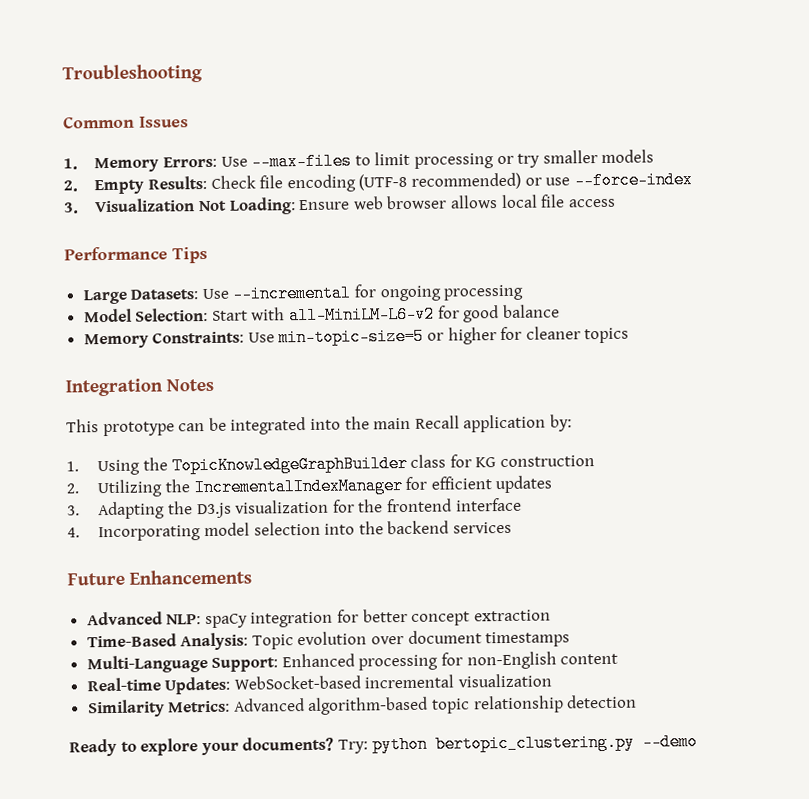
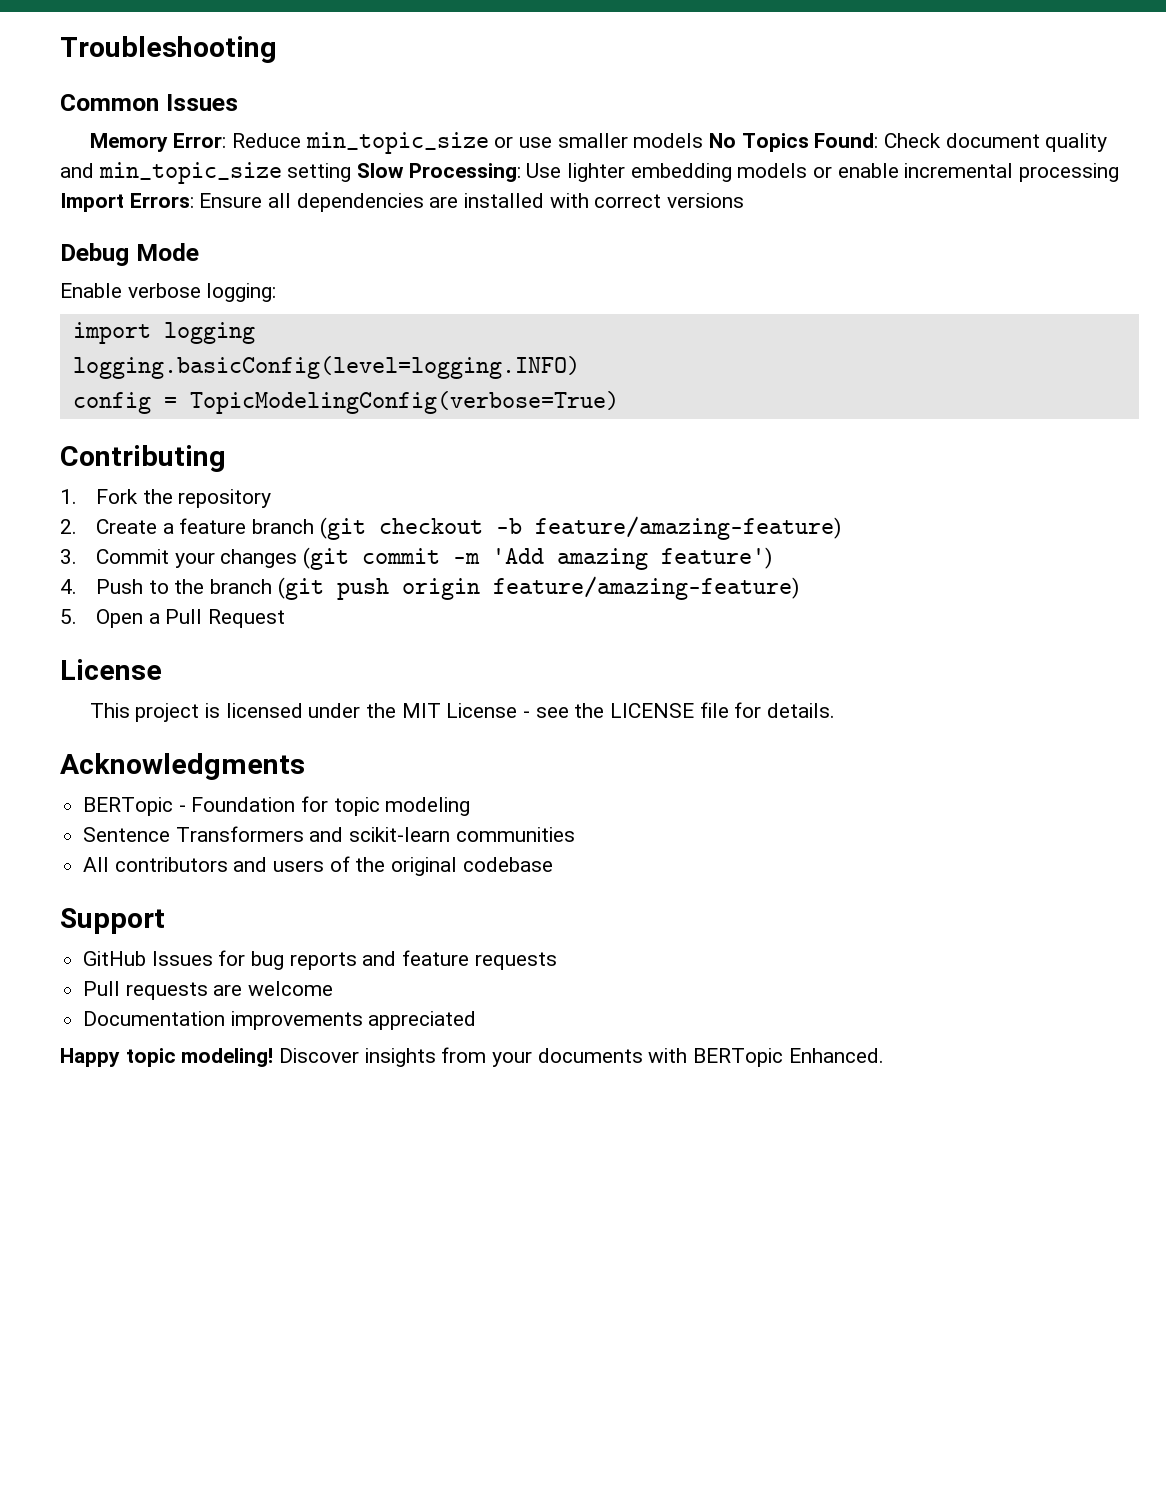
- 1. Memory Errors: Use --max-files to limit processing or try smaller models
- 2. Empty Results: Check file encoding (UTF-8 recommended) or use --force-index
- 3. Visualization Not Loading: Ensure web browser allows local file access
- Performance Tips
- Large Datasets: Use --incremental for ongoing processing
- Model Selection: Start with all-MiniLM-L6-v2 for good balance
- Memory Constraints: Use min-topic-size=5 or higher for cleaner topics
- Integration Notes
- This prototype can be integrated into the main Recall application by:
- 1. Using the TopicKnowledgeGraphBuilder class for KG construction
- 2. Utilizing the IncrementalIndexManager for efficient updates
- 3. Adapting the D3.js visualization for the frontend interface
- 4. Incorporating model selection into the backend services
- Future Enhancements
- Advanced NLP: spaCy integration for better concept extraction
- Time-Based Analysis: Topic evolution over document timestamps
- Multi-Language Support: Enhanced processing for non-English content
- Real-time Updates: WebSocket-based incremental visualization
- Similarity Metrics: Advanced algorithm-based topic relationship detection
- Ready to explore your documents? Try: python bertopic_clustering.py --demo
+ Memory Error: Reduce min_topic_size or use smaller models No Topics Found: Check document quality and min_topic_size setting Slow Processing: Use lighter embedding models or enable incremental processing Import Errors: Ensure all dependencies are installed with correct versions
+ Debug Mode
+ Enable verbose logging:
+ import logging
+ logging.basicConfig(level=logging.INFO)
+ config = TopicModelingConfig(verbose=True)
+ Contributing
+ 1. Fork the repository
+ 2. Create a feature branch (git checkout -b feature/amazing-feature)
+ 3. Commit your changes (git commit -m 'Add amazing feature')
+ 4. Push to the branch (git push origin feature/amazing-feature)
+ 5. Open a Pull Request
+ License
+ This project is licensed under the MIT License - see the LICENSE file for details.
+ Acknowledgments
+ BERTopic - Foundation for topic modeling
+ Sentence Transformers and scikit-learn communities
+ All contributors and users of the original codebase
+ Support
+ GitHub Issues for bug reports and feature requests
+ Pull requests are welcome
+ Documentation improvements appreciated
+ Happy topic modeling! Discover insights from your documents with BERTopic Enhanced.

